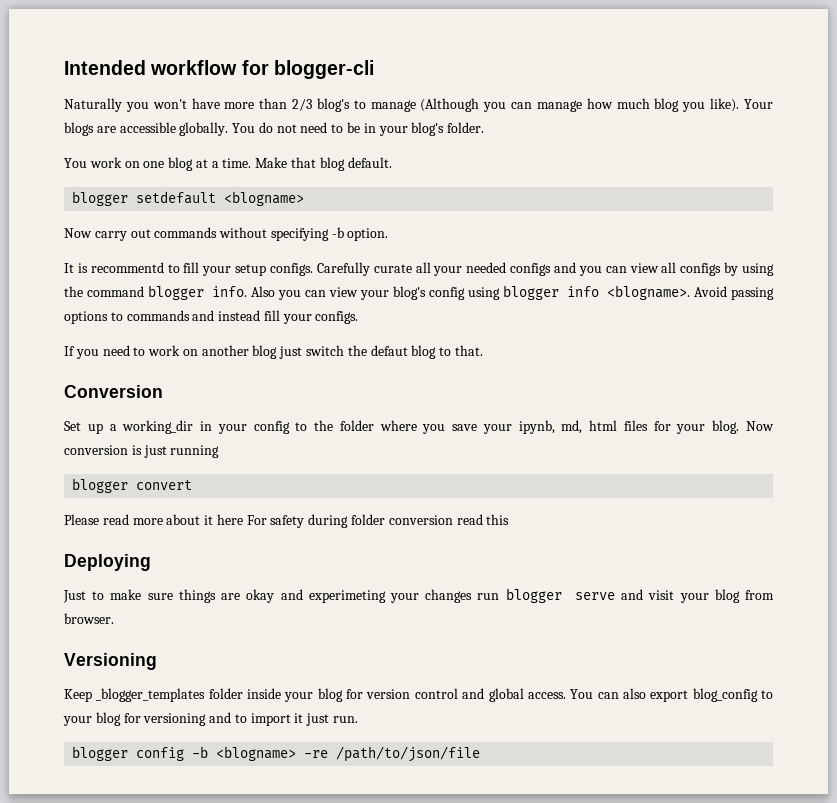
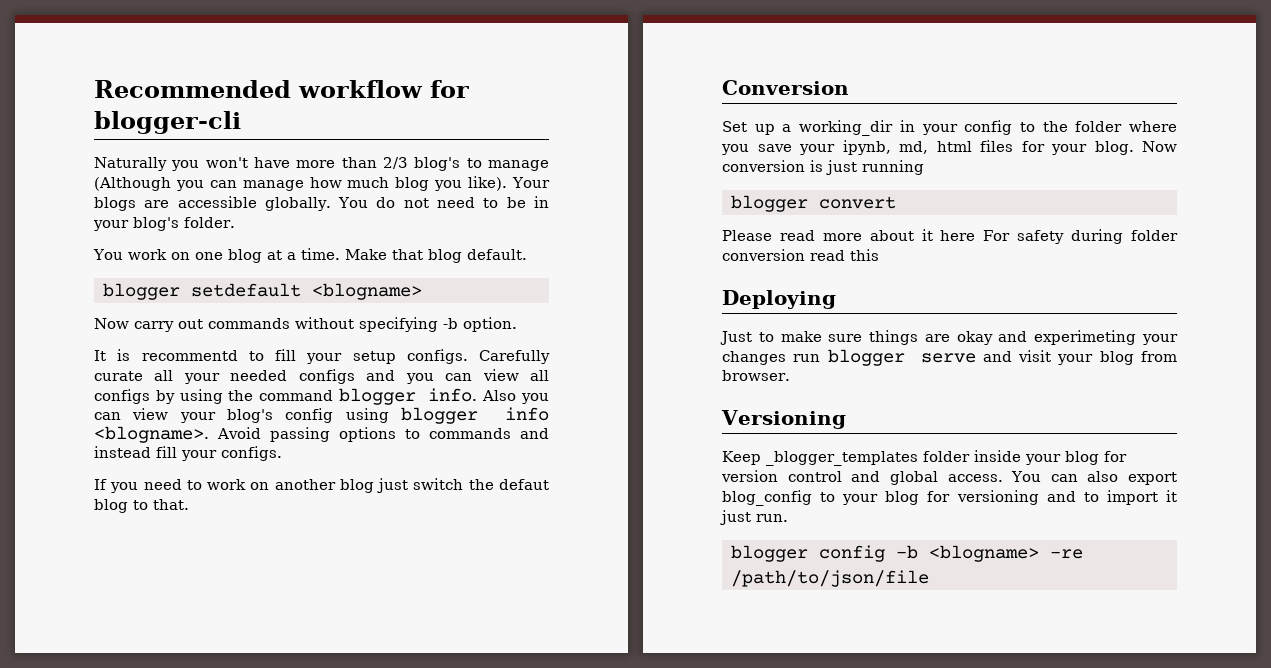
- Intended workflow for blogger-cli
+ Recommended workflow for blogger-cli

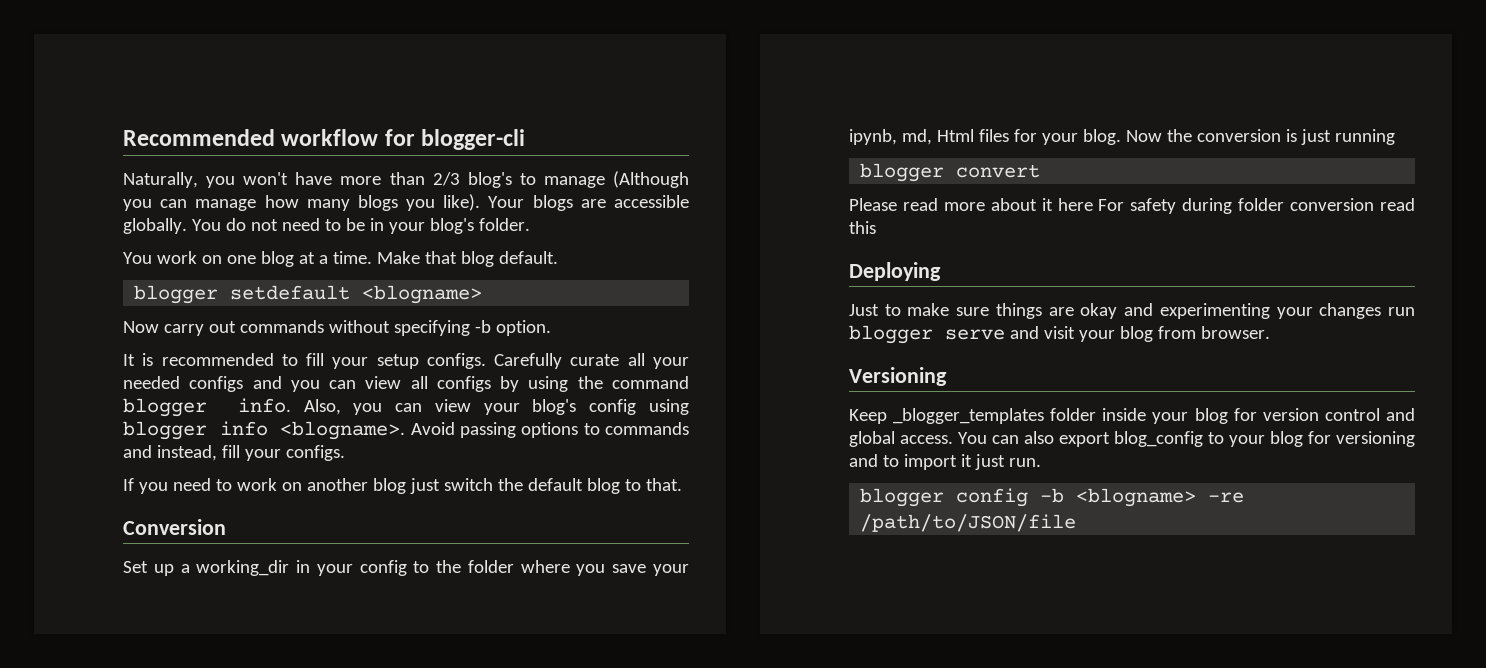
- Naturally you won't have more than 2/3 blog's to manage (Although you can manage how much blog you like).
+ Naturally, you won't have more than 2/3 blog's to manage (Although you can manage how many blogs you like).
- It is recommentd to fill your setup configs.
+ It is recommended to fill your setup configs.
- Also you can view your blog's config using blogger info <blogname>.
+ Also, you can view your blog's config using blogger info <blogname>.
- Avoid passing options to commands and instead fill your configs.
+ Avoid passing options to commands and instead, fill your configs.
- If you need to work on another blog just switch the defaut blog to that.
+ If you need to work on another blog just switch the default blog to that.
- Set up a working_dir in your config to the folder where you save your ipynb, md, html files for your blog.
+ Set up a working_dir in your config to the folder where you save your ipynb, md, Html files for your blog.
- Now conversion is just running
+ Now the conversion is just running
- Just to make sure things are okay and experimeting your changes run blogger serve and visit your blog from browser.
+ Just to make sure things are okay and experimenting your changes run blogger serve and visit your blog from browser.
- blogger config -b <blogname> -re /path/to/json/file
+ blogger config -b <blogname> -re /path/to/JSON/file

